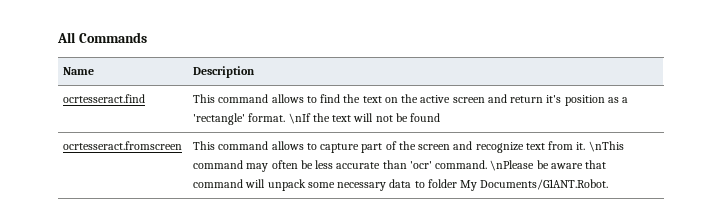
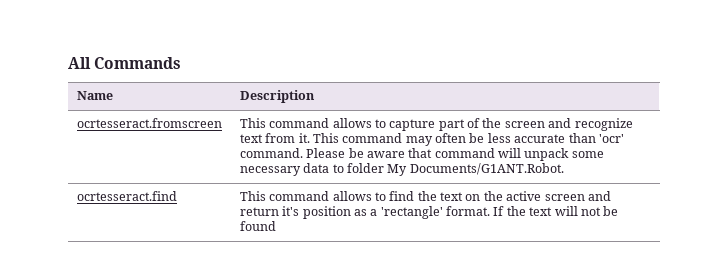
+ ocrtesseract.fromscreen | This command allows to capture part of the screen and recognize text from it. This command may often be less accurate than 'ocr' command. Please be aware that command will unpack some necessary data to folder My Documents/G1ANT.Robot.
- ocrtesseract.find | This command allows to find the text on the active screen and return it's position as a 'rectangle' format. \nIf the text will not be found
+ ocrtesseract.find | This command allows to find the text on the active screen and return it's position as a 'rectangle' format. If the text will not be found
- ocrtesseract.fromscreen | This command allows to capture part of the screen and recognize text from it. \nThis command may often be less accurate than 'ocr' command. \nPlease be aware that command will unpack some necessary data to folder My Documents/G1ANT.Robot.

